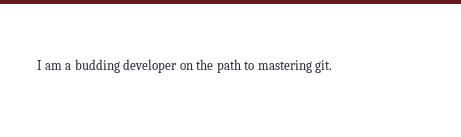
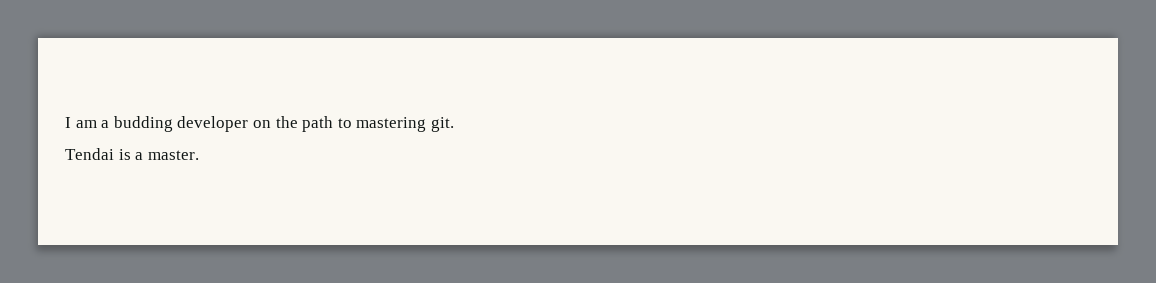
+ Tendai is a master.

